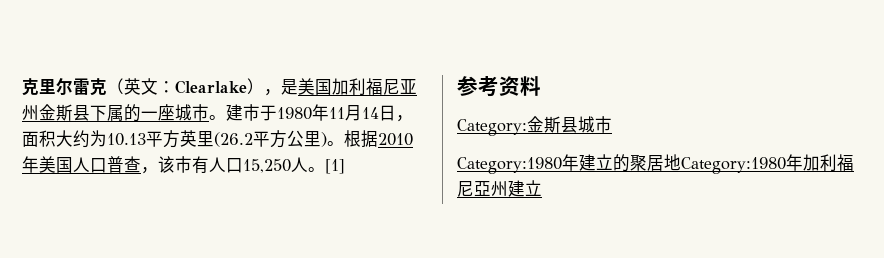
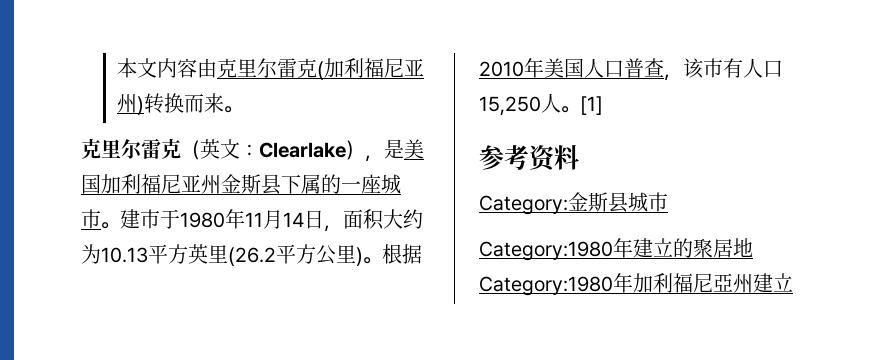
+ 本文内容由克里尔雷克(加利福尼亚州)转换而来。

